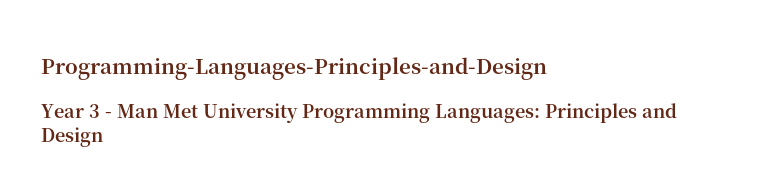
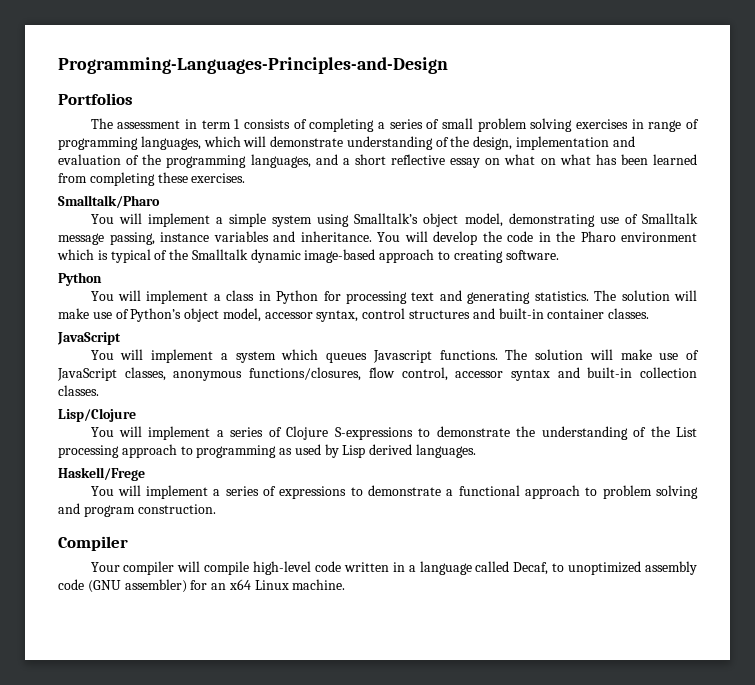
- Year 3 - Man Met University Programming Languages: Principles and Design
+ Portfolios
+ The assessment in term 1 consists of completing a series of small problem solving exercises in range of programming languages, which will demonstrate understanding of the design, implementation and evaluation of the programming languages, and a short reflective essay on what on what has been learned from completing these exercises.
+ Smalltalk/Pharo
+ You will implement a simple system using Smalltalk’s object model, demonstrating use of Smalltalk message passing, instance variables and inheritance. You will develop the code in the Pharo environment which is typical of the Smalltalk dynamic image-based approach to creating software.
+ Python
+ You will implement a class in Python for processing text and generating statistics. The solution will make use of Python’s object model, accessor syntax, control structures and built-in container classes.
+ JavaScript
+ You will implement a system which queues Javascript functions. The solution will make use of JavaScript classes, anonymous functions/closures, flow control, accessor syntax and built-in collection classes.
+ Lisp/Clojure
+ You will implement a series of Clojure S-expressions to demonstrate the understanding of the List processing approach to programming as used by Lisp derived languages.
+ Haskell/Frege
+ You will implement a series of expressions to demonstrate a functional approach to problem solving and program construction.
+ Compiler
+ Your compiler will compile high-level code written in a language called Decaf, to unoptimized assembly code (GNU assembler) for an x64 Linux machine.

